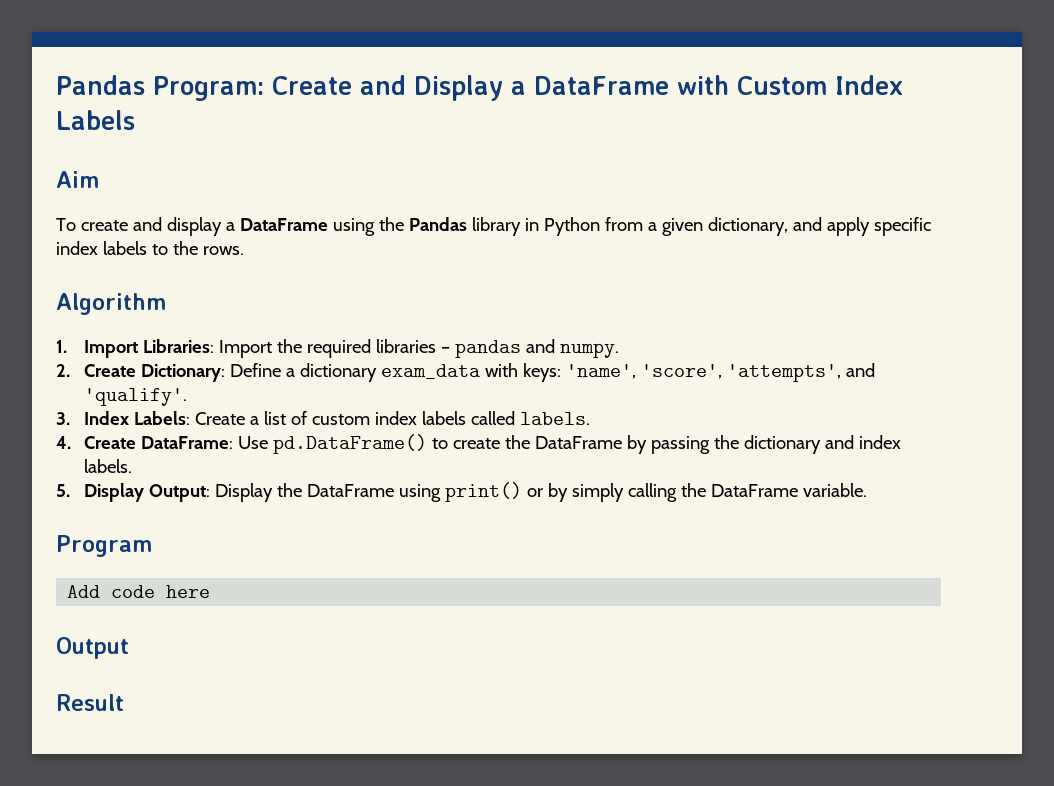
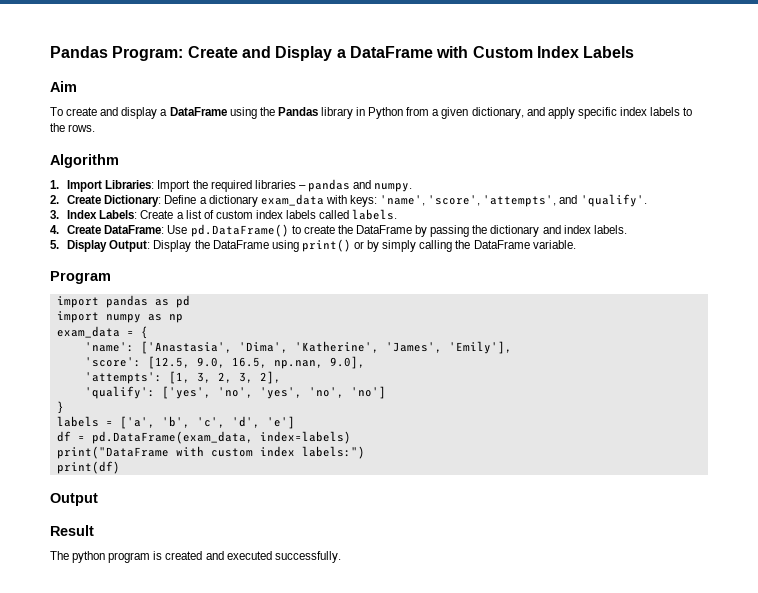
- Add code here
+ import pandas as pd
+ import numpy as np
+ exam_data = {
+ 'name': ['Anastasia', 'Dima', 'Katherine', 'James', 'Emily'],
+ 'score': [12.5, 9.0, 16.5, np.nan, 9.0],
+ 'attempts': [1, 3, 2, 3, 2],
+ 'qualify': ['yes', 'no', 'yes', 'no', 'no']
+ }
+ labels = ['a', 'b', 'c', 'd', 'e']
+ df = pd.DataFrame(exam_data, index=labels)
+ print("DataFrame with custom index labels:")
+ print(df)
  Output
  Result
+ The python program is created and executed successfully.

